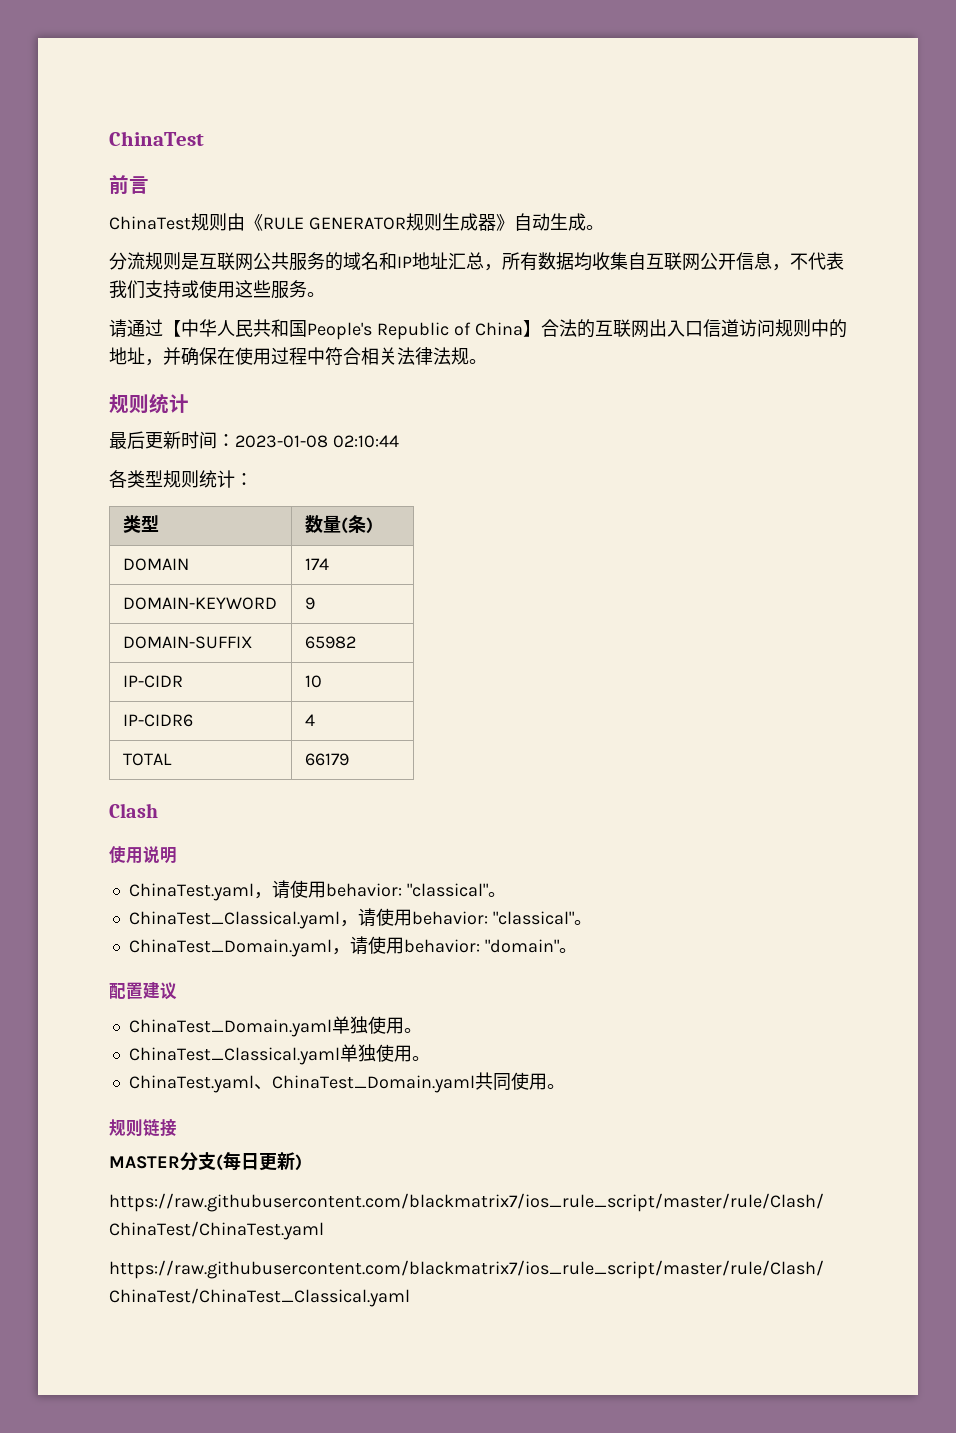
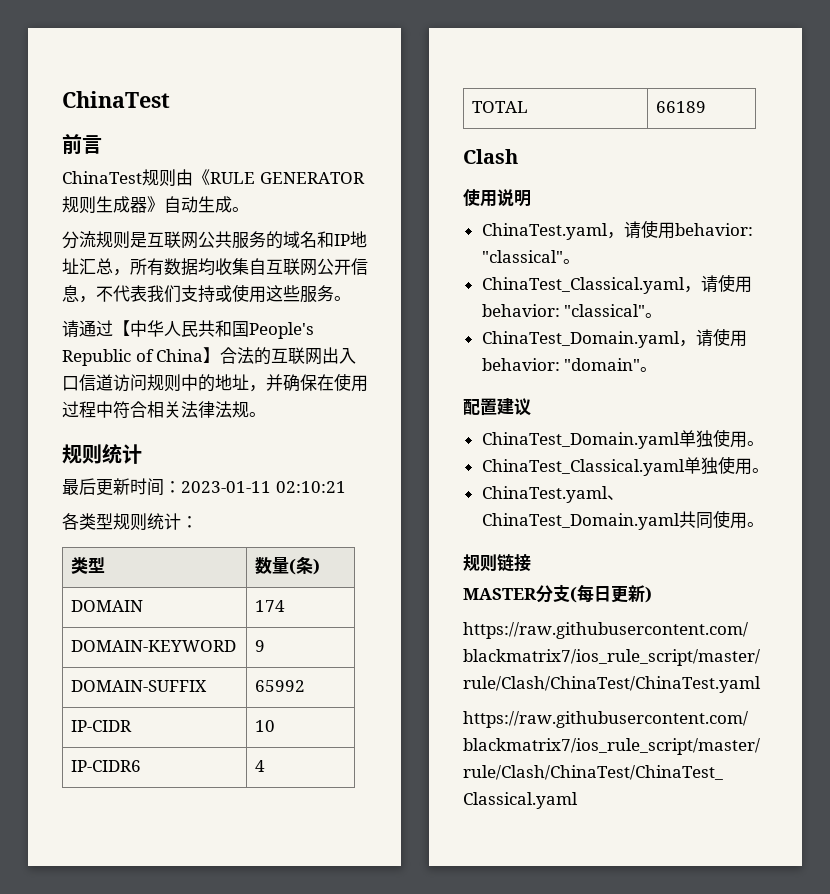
- 最后更新时间：2023-01-08 02:10:44
+ 最后更新时间：2023-01-11 02:10:21
- DOMAIN-SUFFIX | 65982
+ DOMAIN-SUFFIX | 65992
- TOTAL | 66179
+ TOTAL | 66189

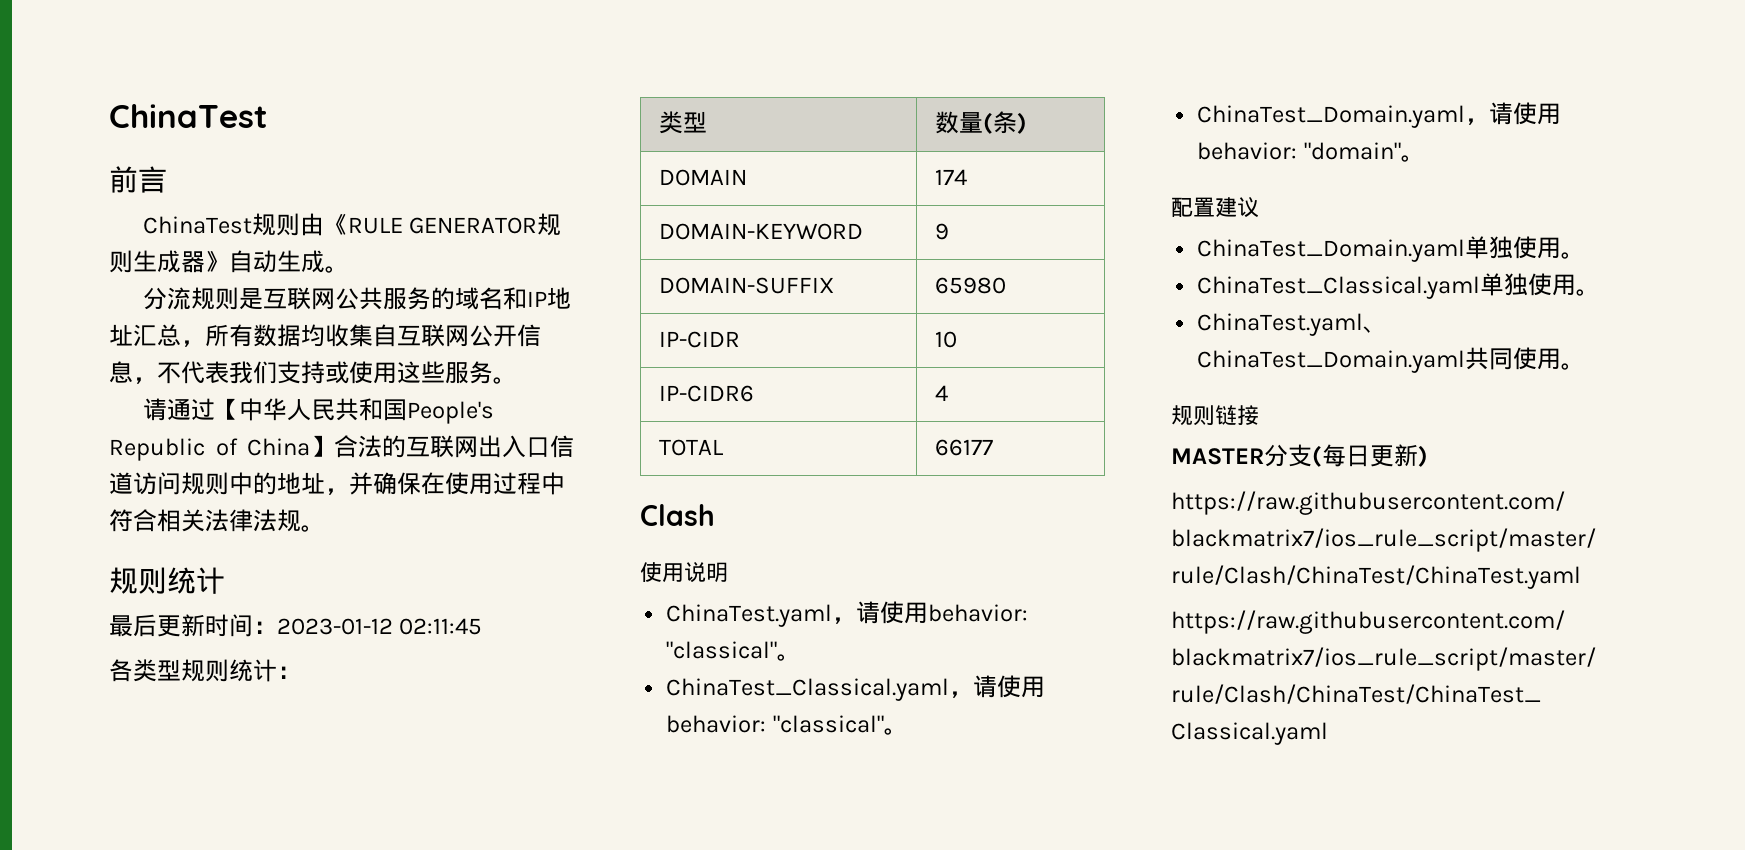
- 最后更新时间：2023-01-11 02:10:21
+ 最后更新时间：2023-01-12 02:11:45
- DOMAIN-SUFFIX | 65992
+ DOMAIN-SUFFIX | 65980
- TOTAL | 66189
+ TOTAL | 66177

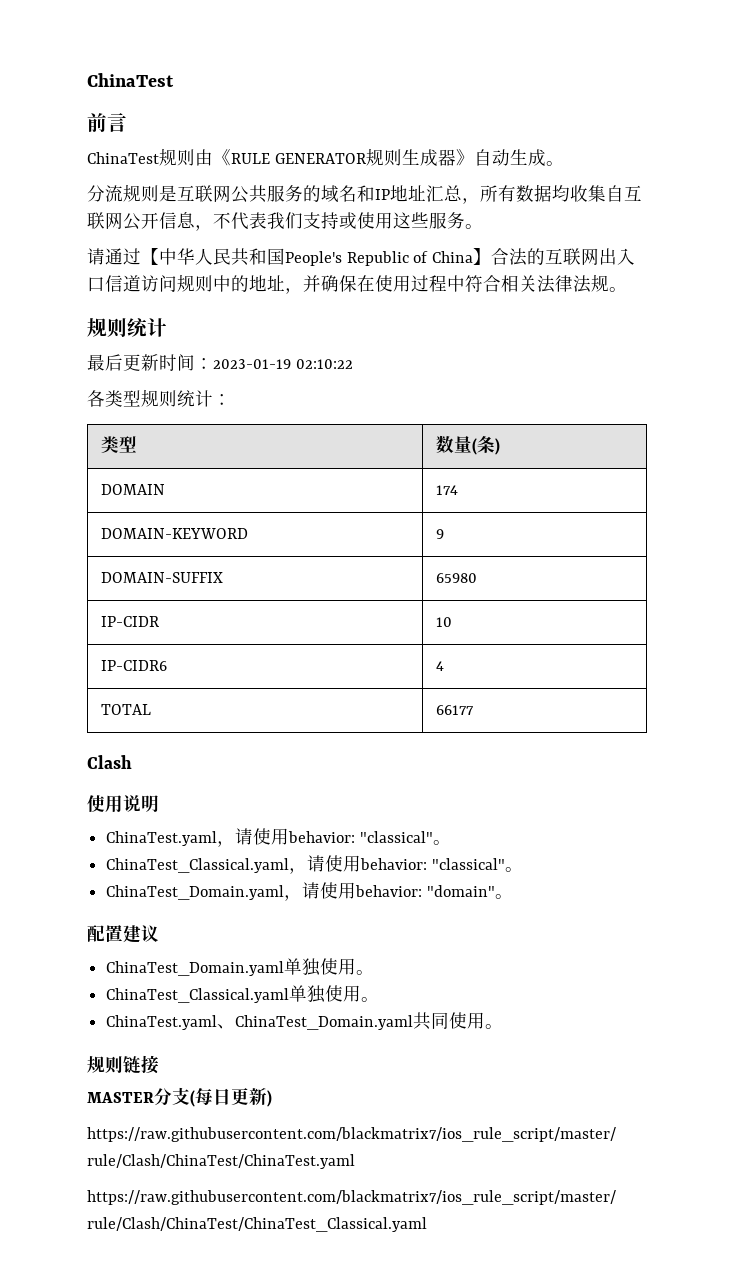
- 最后更新时间：2023-01-12 02:11:45
+ 最后更新时间：2023-01-19 02:10:22

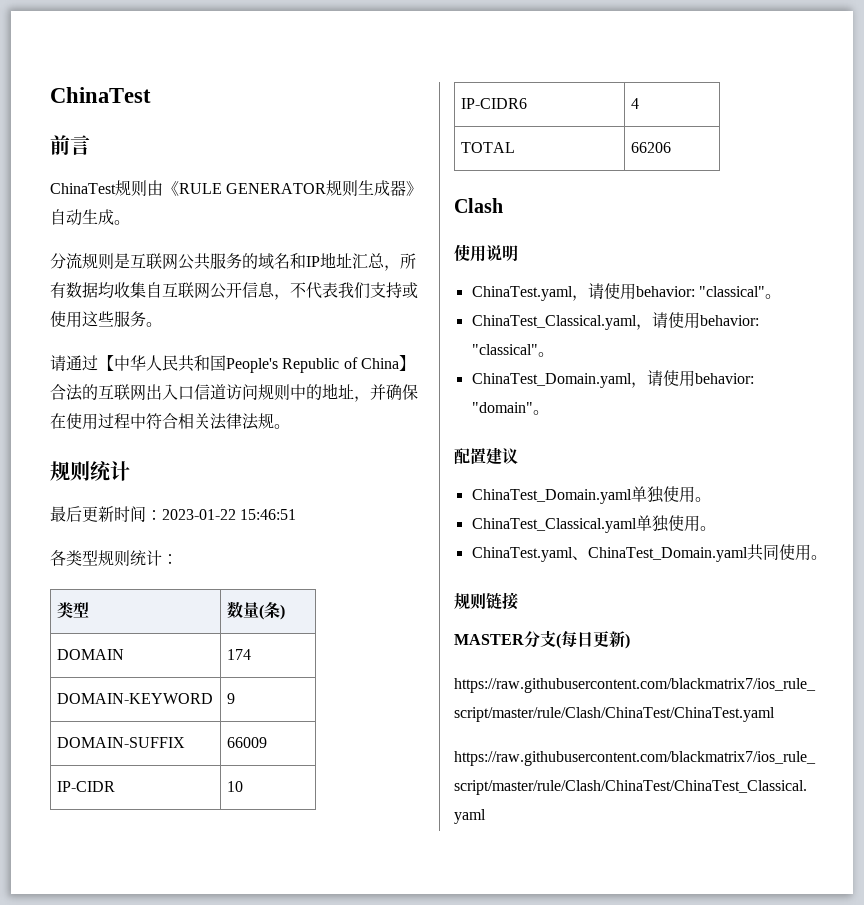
- 最后更新时间：2023-01-19 02:10:22
+ 最后更新时间：2023-01-22 15:46:51
- DOMAIN-SUFFIX | 65980
+ DOMAIN-SUFFIX | 66009
- TOTAL | 66177
+ TOTAL | 66206

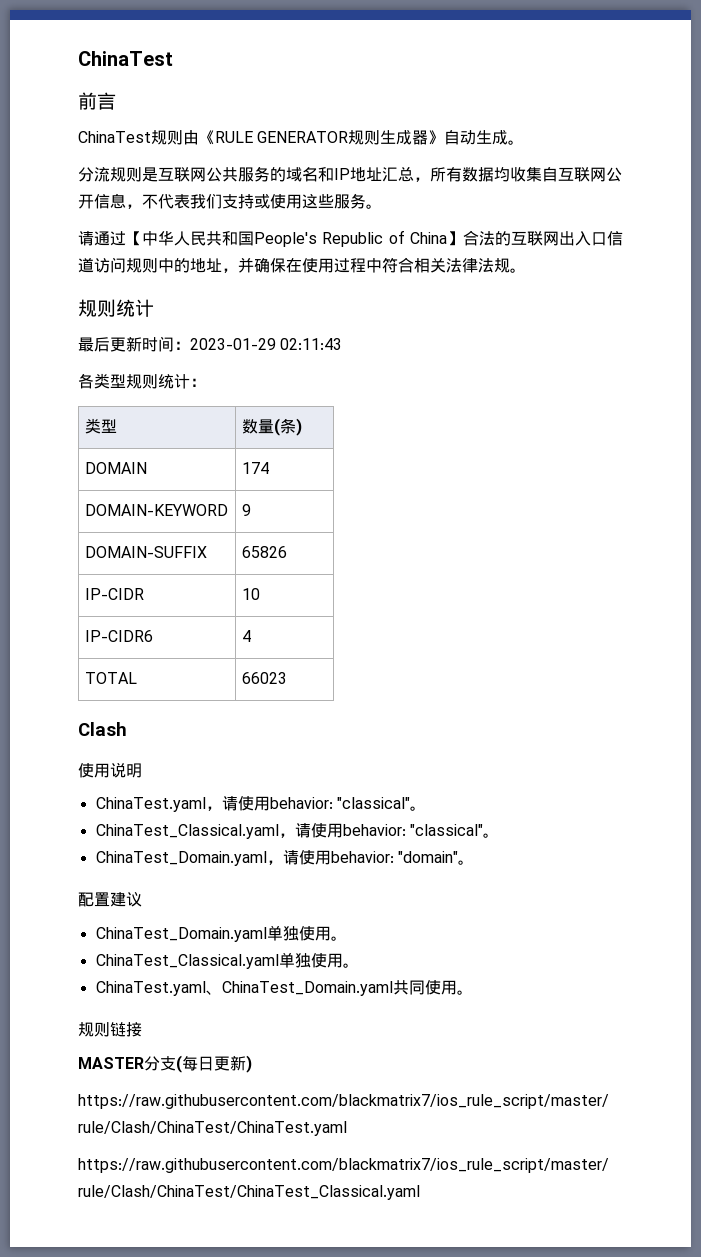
- 最后更新时间：2023-01-22 15:46:51
+ 最后更新时间：2023-01-29 02:11:43
- DOMAIN-SUFFIX | 66009
+ DOMAIN-SUFFIX | 65826
- TOTAL | 66206
+ TOTAL | 66023

